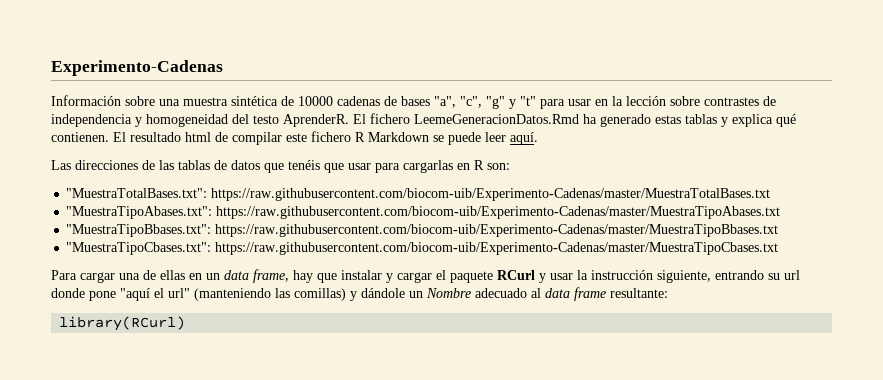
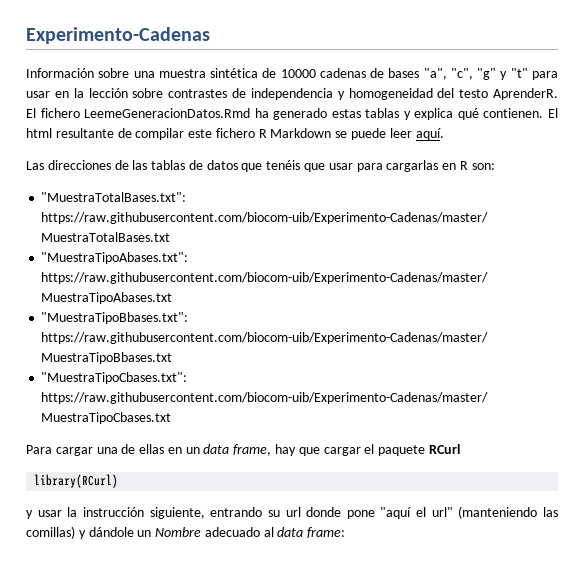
- El resultado html de compilar este fichero R Markdown se puede leer aquí.
+ El html resultante de compilar este fichero R Markdown se puede leer aquí.
- Para cargar una de ellas en un data frame, hay que instalar y cargar el paquete RCurl y usar la instrucción siguiente, entrando su url donde pone "aquí el url" (manteniendo las comillas) y dándole un Nombre adecuado al data frame resultante:
+ Para cargar una de ellas en un data frame, hay que cargar el paquete RCurl
  library(RCurl)
+ y usar la instrucción siguiente, entrando su url donde pone "aquí el url" (manteniendo las comillas) y dándole un Nombre adecuado al data frame:

